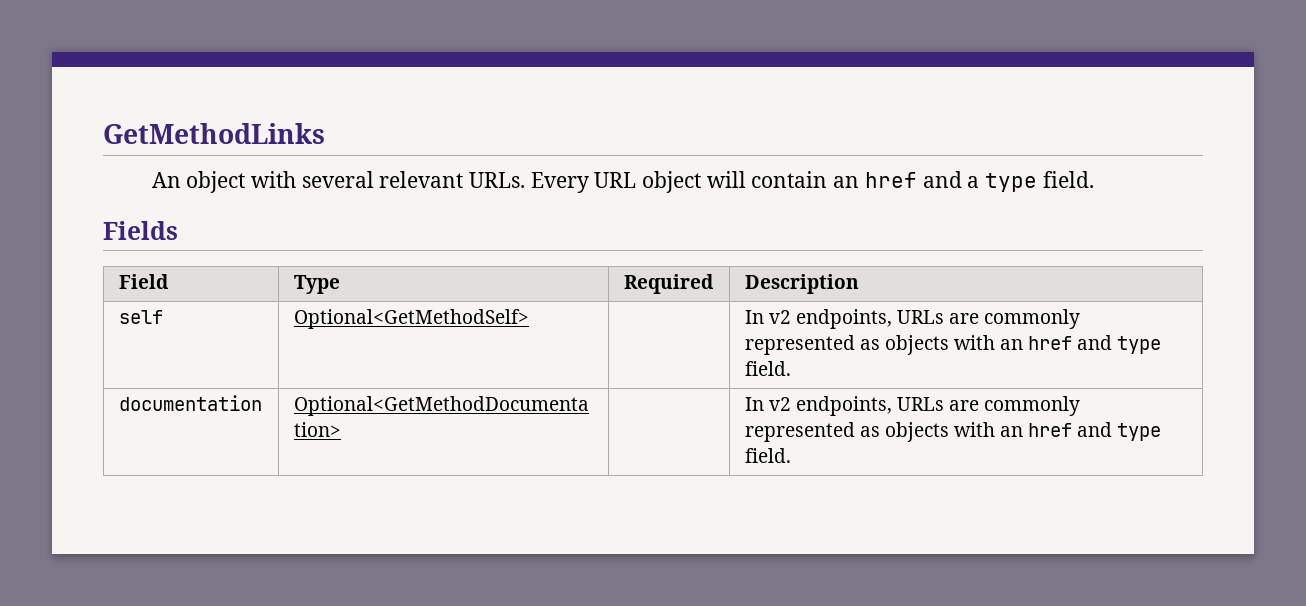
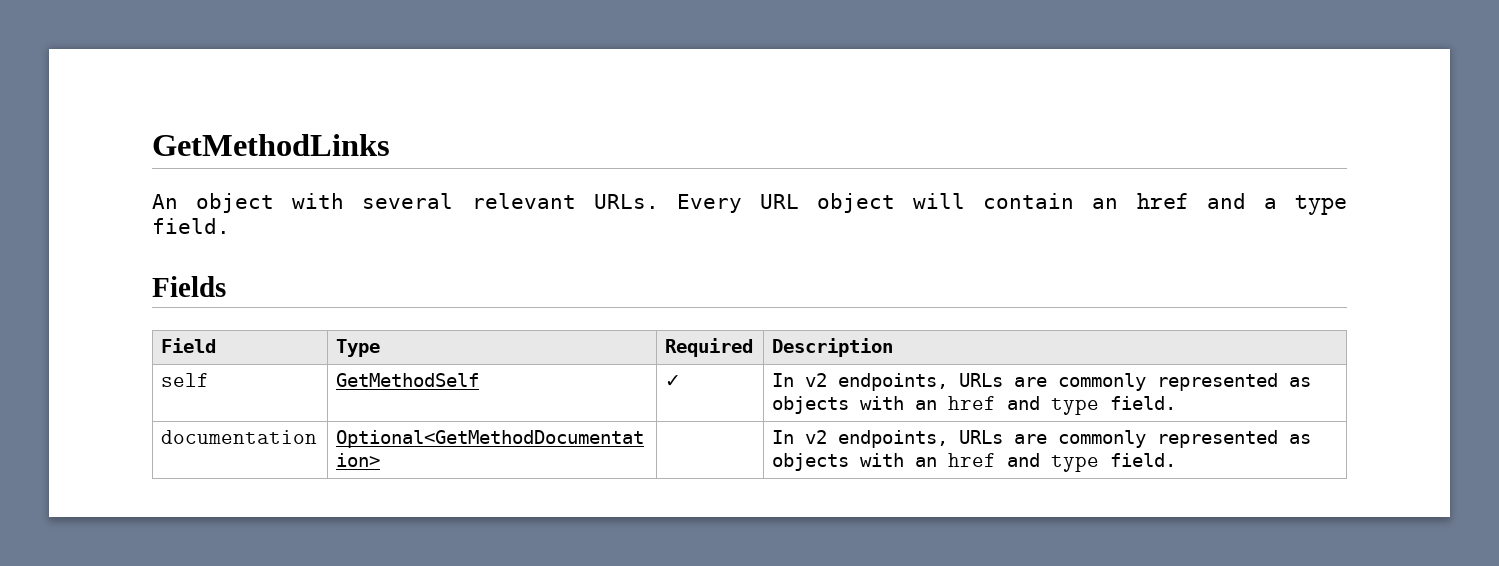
- self | Optional<GetMethodSelf> | | In v2 endpoints, URLs are commonly represented as objects with an href and type field.
+ self | GetMethodSelf | ✓ | In v2 endpoints, URLs are commonly represented as objects with an href and type field.

